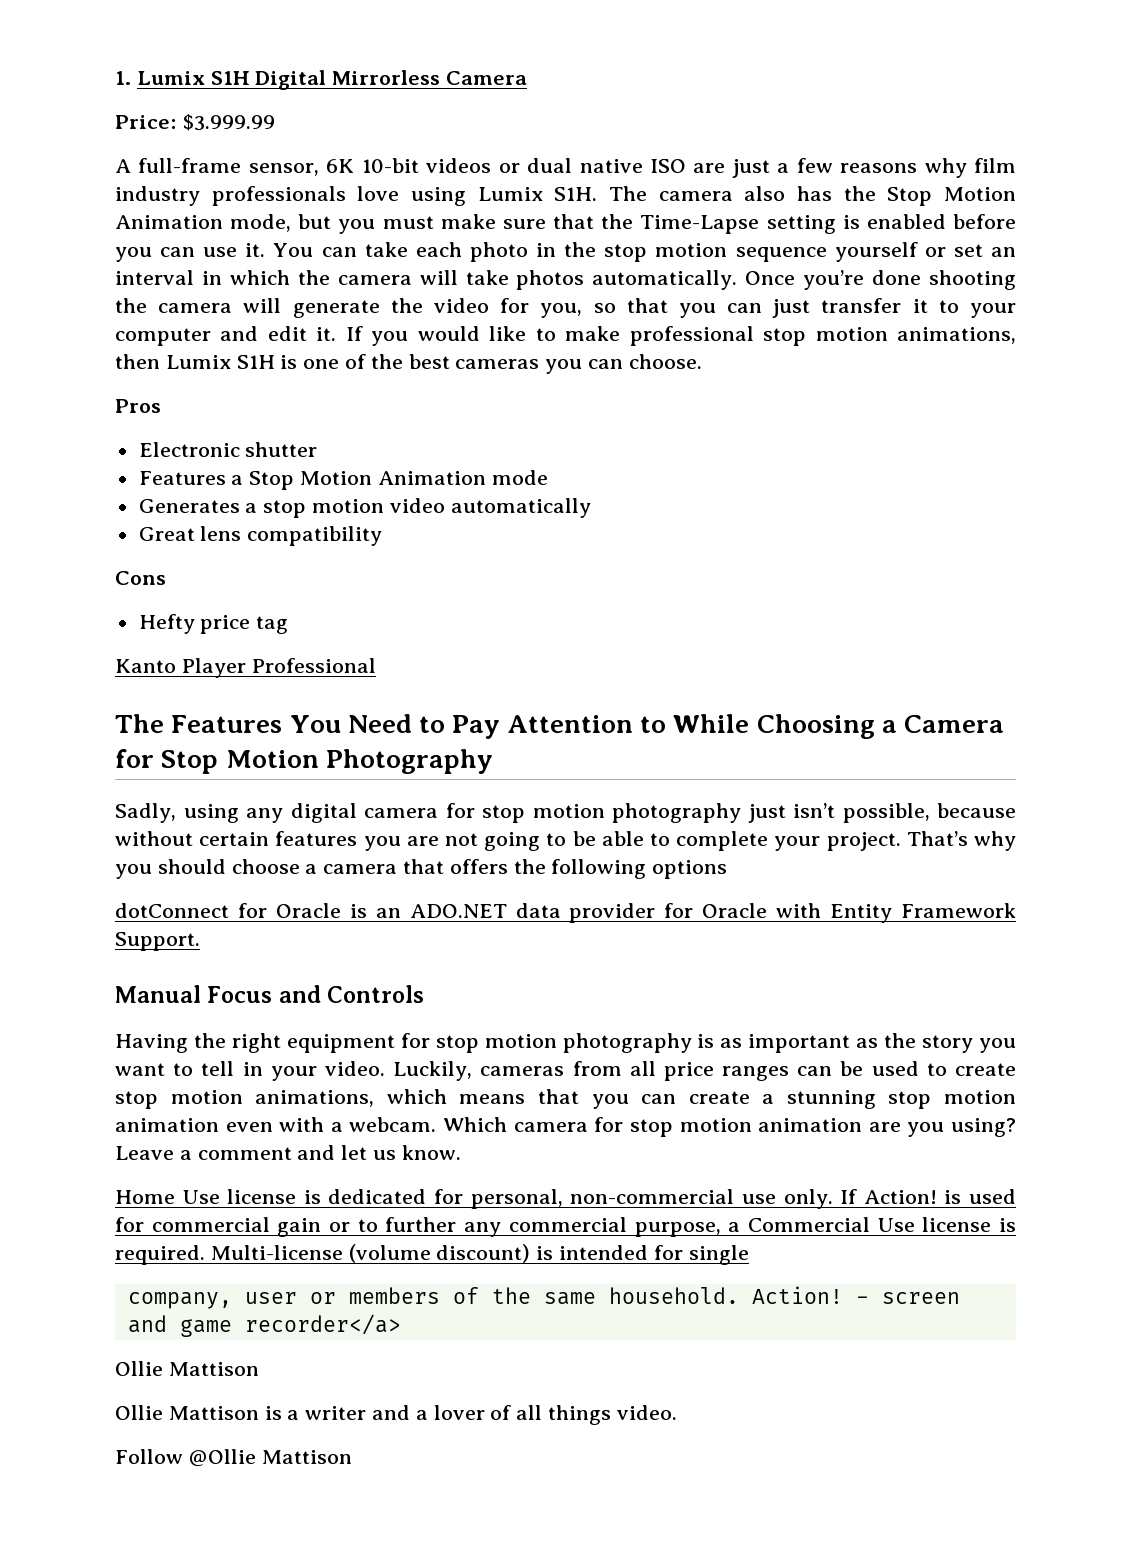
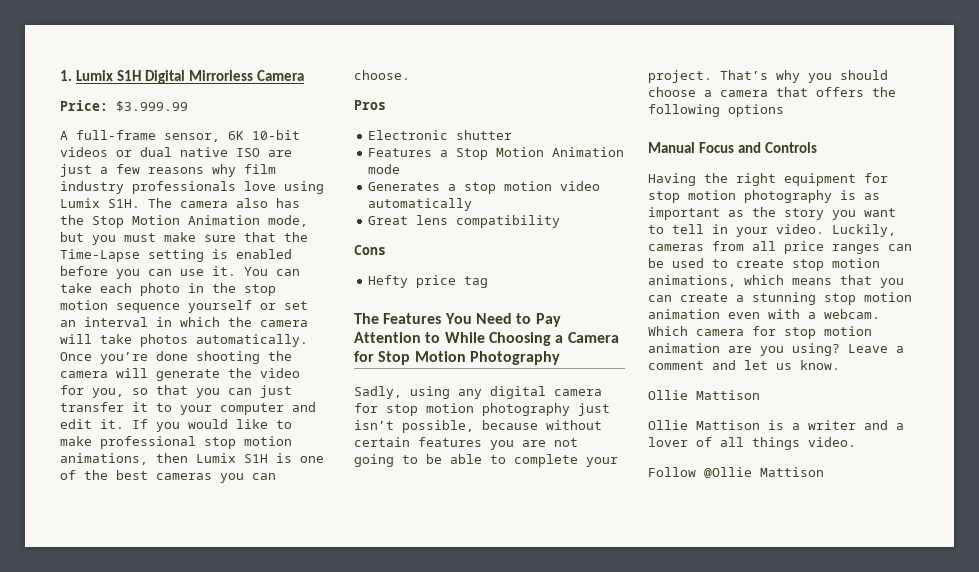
- Kanto Player Professional
- dotConnect for Oracle is an ADO.NET data provider for Oracle with Entity Framework Support.
- Home Use license is dedicated for personal, non-commercial use only. If Action! is used for commercial gain or to further any commercial purpose, a Commercial Use license is required. Multi-license (volume discount) is intended for single
- company, user or members of the same household. Action! - screen and game recorder</a>

